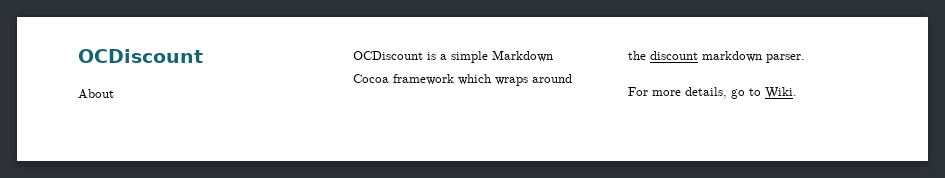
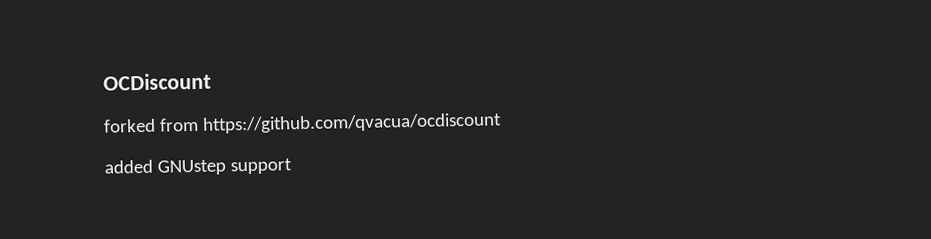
- About
- OCDiscount is a simple Markdown Cocoa framework which wraps around the discount markdown parser.
- For more details, go to Wiki.
+ forked from https://github.com/qvacua/ocdiscount
+ added GNUstep support

